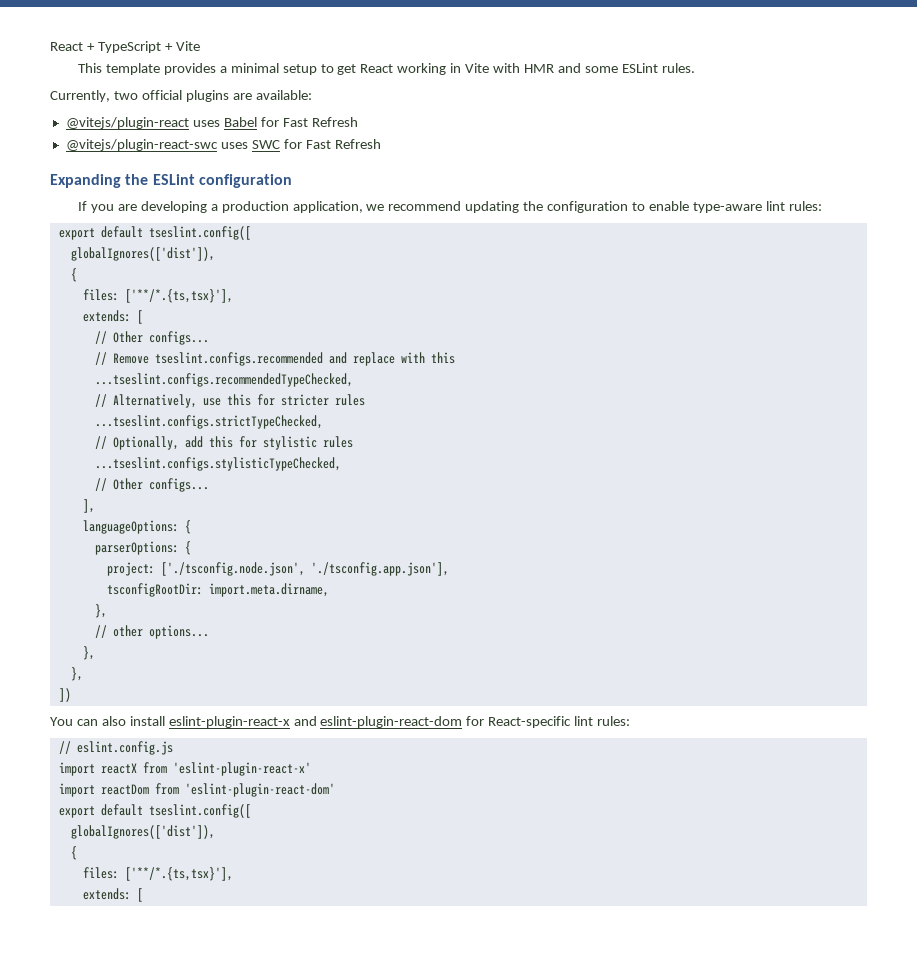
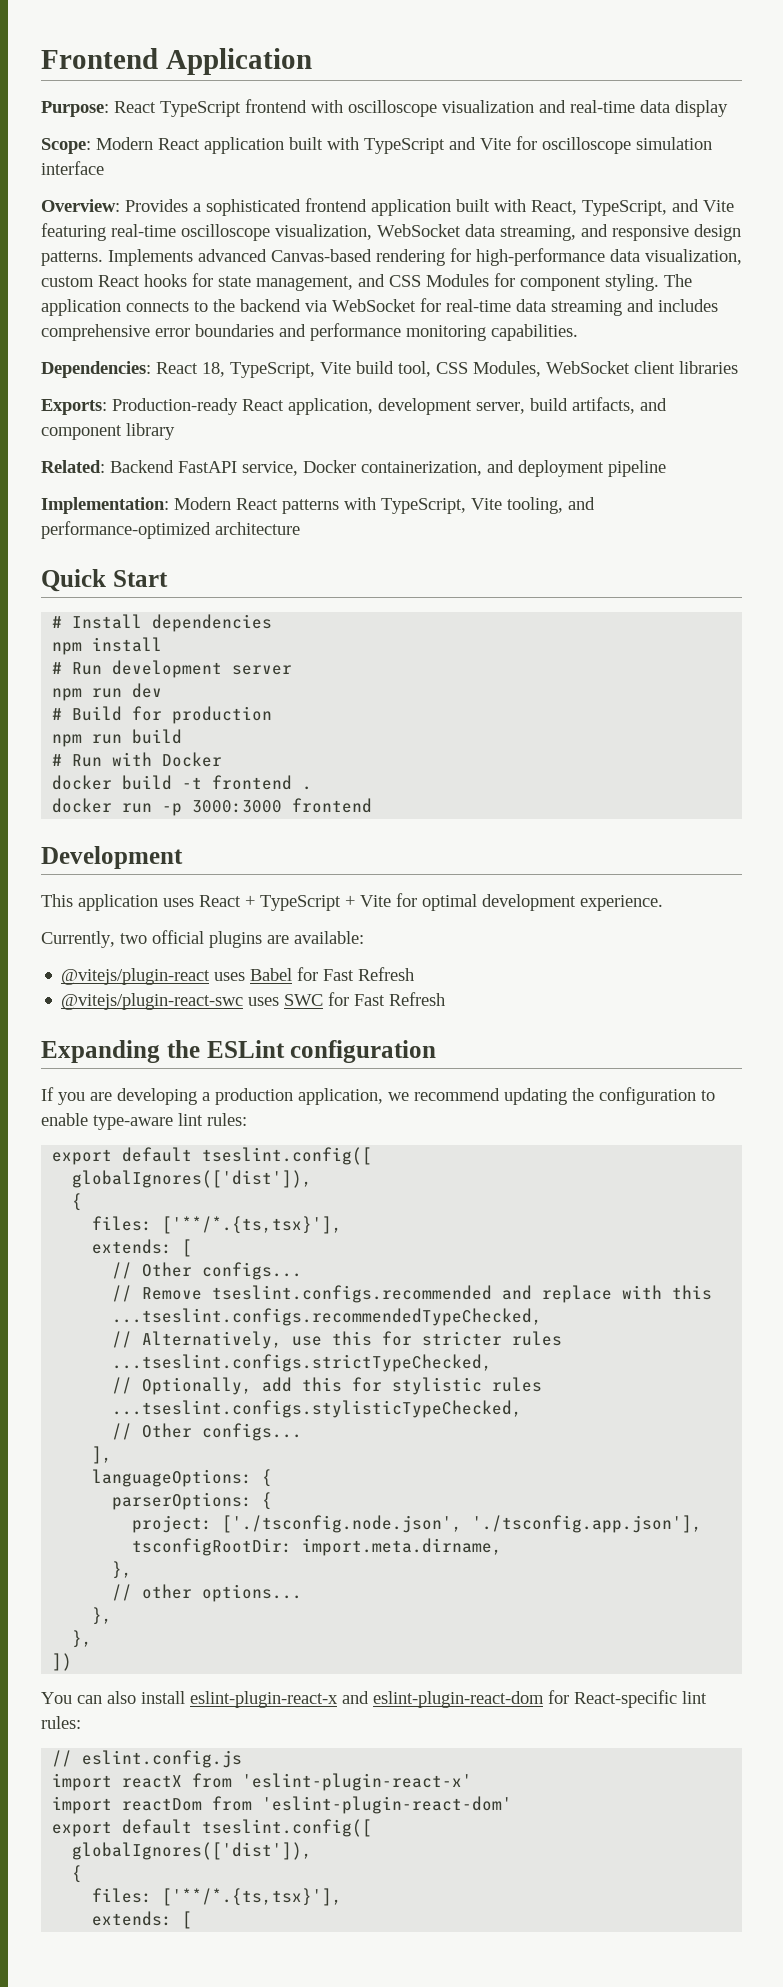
- React + TypeScript + Vite
- This template provides a minimal setup to get React working in Vite with HMR and some ESLint rules.
+ Frontend Application
+ Purpose: React TypeScript frontend with oscilloscope visualization and real-time data display
+ Scope: Modern React application built with TypeScript and Vite for oscilloscope simulation interface
+ Overview: Provides a sophisticated frontend application built with React, TypeScript, and Vite featuring real-time oscilloscope visualization, WebSocket data streaming, and responsive design patterns. Implements advanced Canvas-based rendering for high-performance data visualization, custom React hooks for state management, and CSS Modules for component styling. The application connects to the backend via WebSocket for real-time data streaming and includes comprehensive error boundaries and performance monitoring capabilities.
+ Dependencies: React 18, TypeScript, Vite build tool, CSS Modules, WebSocket client libraries
+ Exports: Production-ready React application, development server, build artifacts, and component library
+ Related: Backend FastAPI service, Docker containerization, and deployment pipeline
+ Implementation: Modern React patterns with TypeScript, Vite tooling, and performance-optimized architecture
+ Quick Start
+ # Install dependencies
+ npm install
+ # Run development server
+ npm run dev
+ # Build for production
+ npm run build
+ # Run with Docker
+ docker build -t frontend .
+ docker run -p 3000:3000 frontend
+ Development
+ This application uses React + TypeScript + Vite for optimal development experience.

